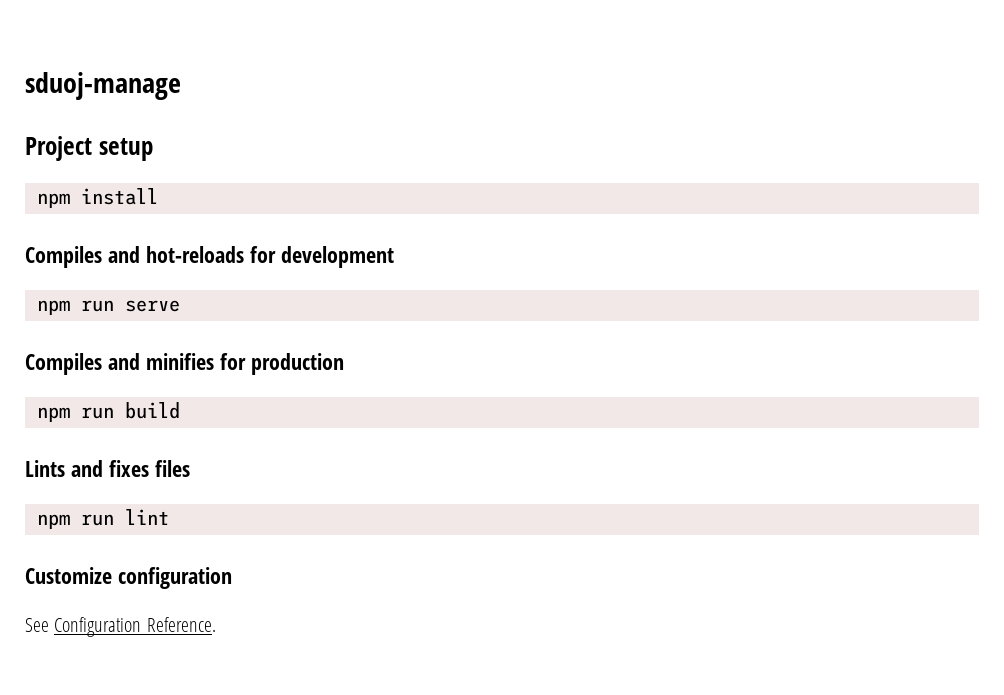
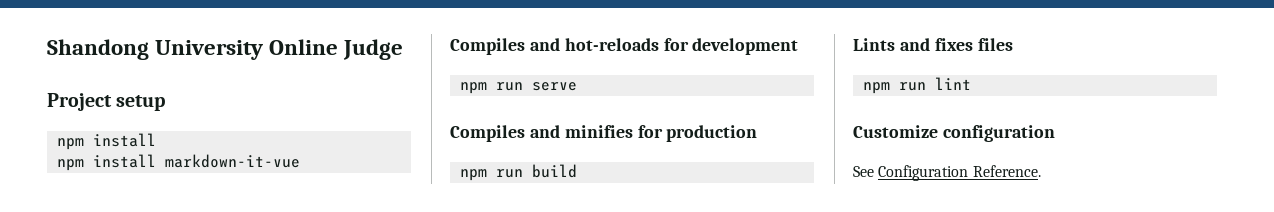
- sduoj-manage
+ Shandong University Online Judge
+ npm install markdown-it-vue

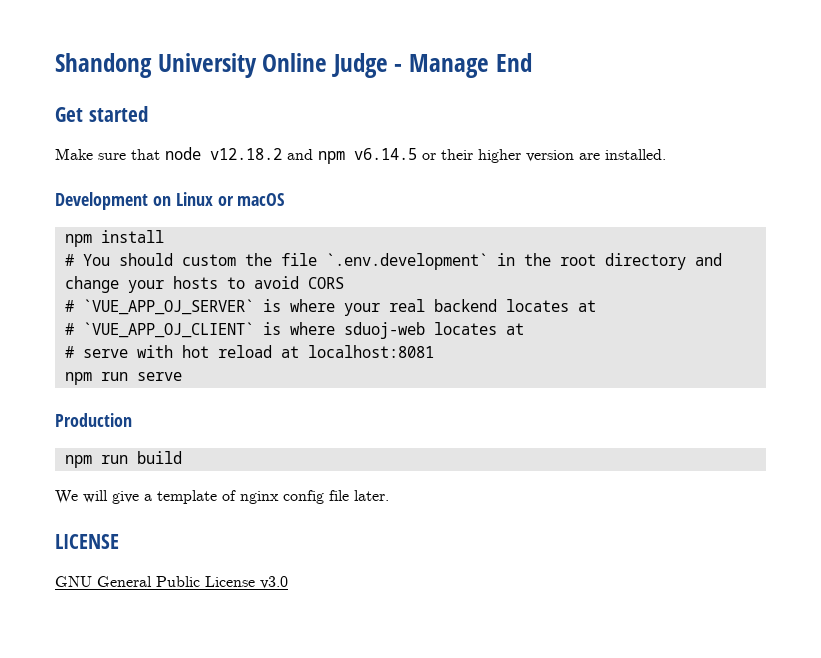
- Shandong University Online Judge
- Project setup
+ Shandong University Online Judge - Manage End
+ Get started
+ Make sure that node v12.18.2 and npm v6.14.5 or their higher version are installed.
+ Development on Linux or macOS
  npm install
- npm install markdown-it-vue
- Compiles and hot-reloads for development
+ # You should custom the file `.env.development` in the root directory and change your hosts to avoid CORS
+ # `VUE_APP_OJ_SERVER` is where your real backend locates at
+ # `VUE_APP_OJ_CLIENT` is where sduoj-web locates at
+ # serve with hot reload at localhost:8081
  npm run serve
- Compiles and minifies for production
+ Production
  npm run build
- Lints and fixes files
- npm run lint
- Customize configuration
- See Configuration Reference.
+ We will give a template of nginx config file later.
+ LICENSE
+ GNU General Public License v3.0

